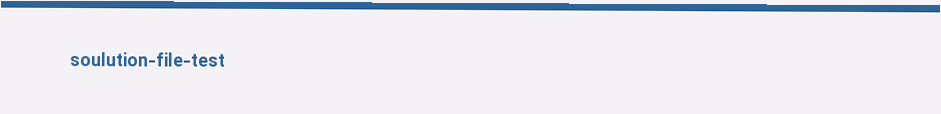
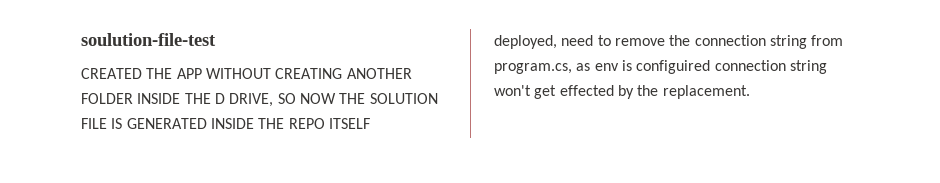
+ CREATED THE APP WITHOUT CREATING ANOTHER FOLDER INSIDE THE D DRIVE, SO NOW THE SOLUTION FILE IS GENERATED INSIDE THE REPO ITSELF
+ deployed, need to remove the connection string from program.cs, as env is configuired connection string won't get effected by the replacement.

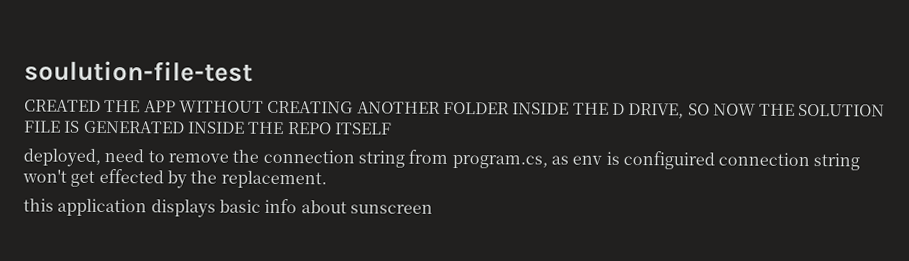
+ this application displays basic info about sunscreen

